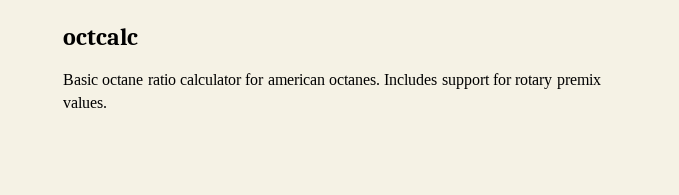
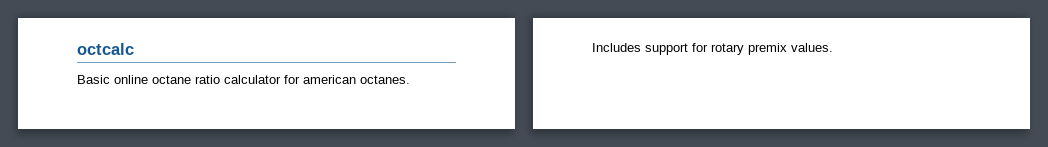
- Basic octane ratio calculator for american octanes.
+ Basic online octane ratio calculator for american octanes.

